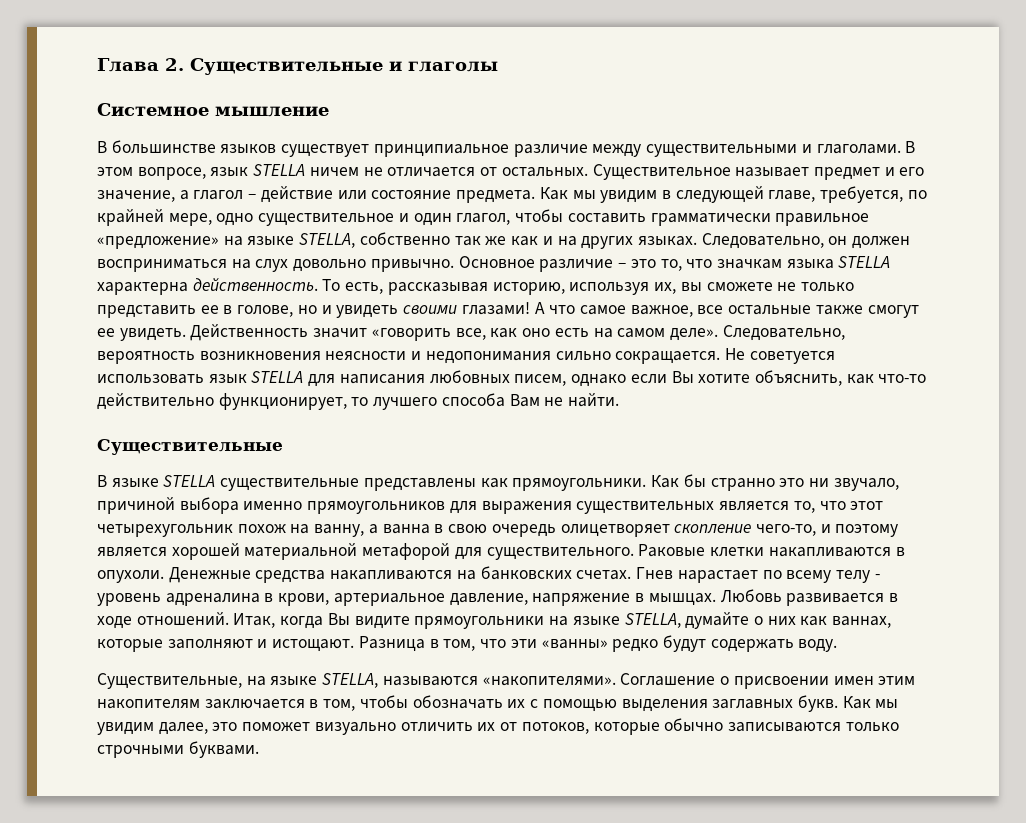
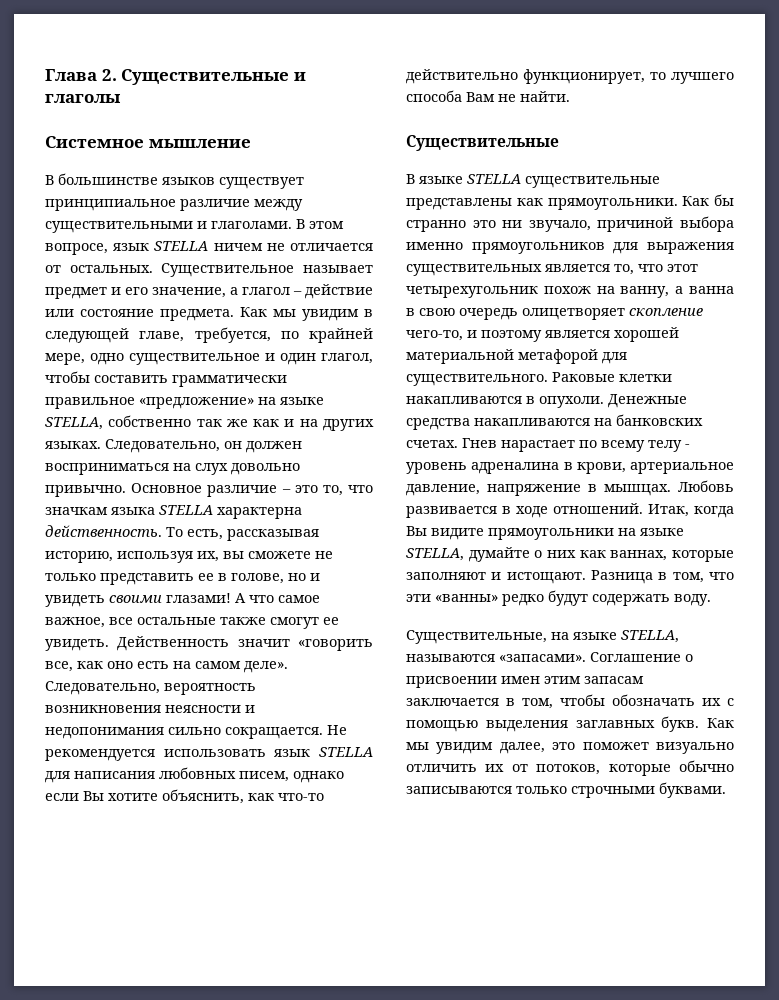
- Не советуется использовать язык STELLA для написания любовных писем, однако если Вы хотите объяснить, как что-то действительно функционирует, то лучшего способа Вам не найти.
+ Не рекомендуется использовать язык STELLA для написания любовных писем, однако если Вы хотите объяснить, как что-то действительно функционирует, то лучшего способа Вам не найти.
- Существительные, на языке STELLA, называются «накопителями».
+ Существительные, на языке STELLA, называются «запасами».
- Соглашение о присвоении имен этим накопителям заключается в том, чтобы обозначать их с помощью выделения заглавных букв.
+ Соглашение о присвоении имен этим запасам заключается в том, чтобы обозначать их с помощью выделения заглавных букв.

